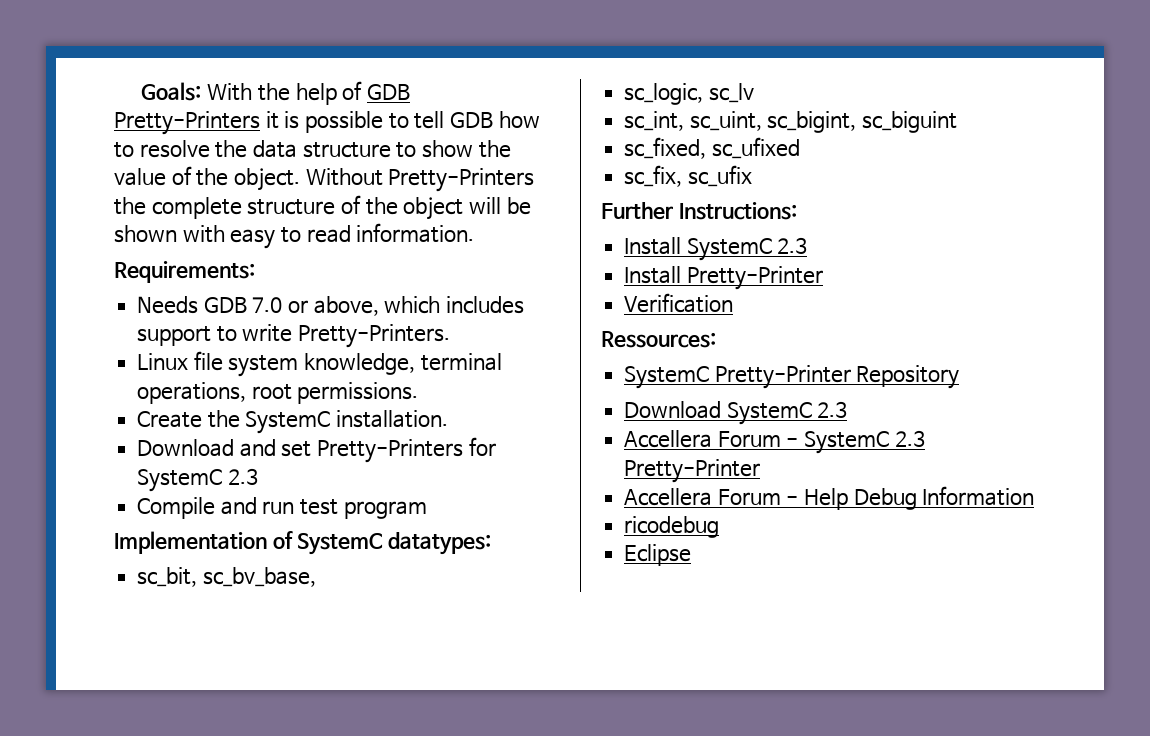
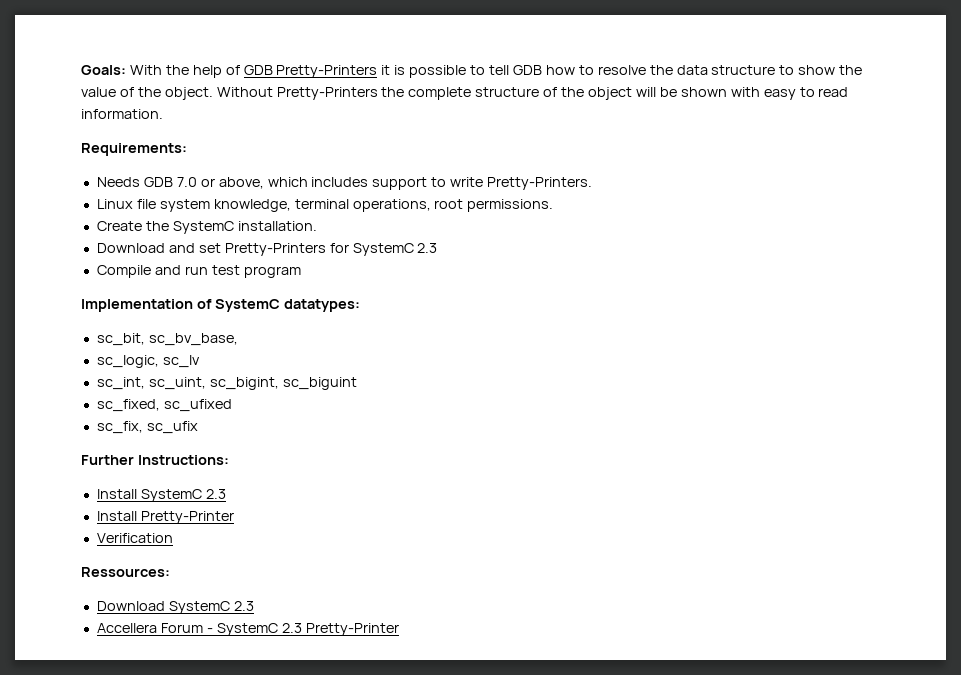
- SystemC Pretty-Printer Repository
- Accellera Forum - Help Debug Information
- ricodebug
- Eclipse

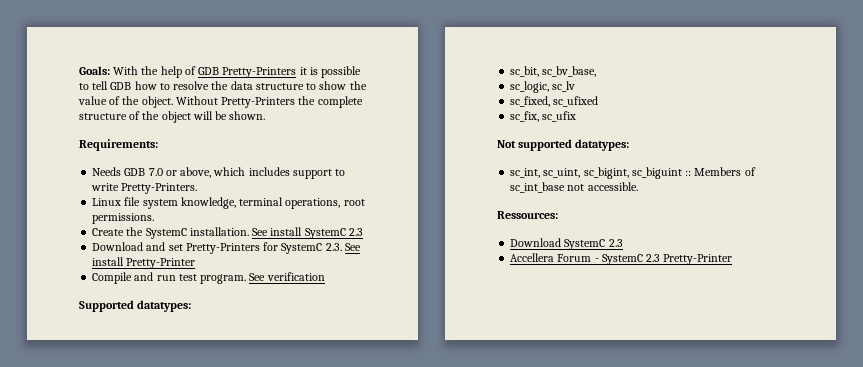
- Without Pretty-Printers the complete structure of the object will be shown with easy to read information.
+ Without Pretty-Printers the complete structure of the object will be shown.
+ See install SystemC 2.3
- Download and set Pretty-Printers for SystemC 2.3
+ Download and set Pretty-Printers for SystemC 2.3. See install Pretty-Printer
- Compile and run test program
- Implementation of SystemC datatypes:
+ Compile and run test program. See verification
+ Supported datatypes:
- sc_int, sc_uint, sc_bigint, sc_biguint
- Further Instructions:
- Install SystemC 2.3
- Install Pretty-Printer
- Verification
+ Not supported datatypes:
+ sc_int, sc_uint, sc_bigint, sc_biguint :: Members of sc_int_base not accessible.

